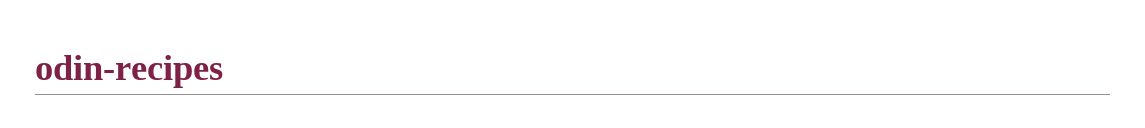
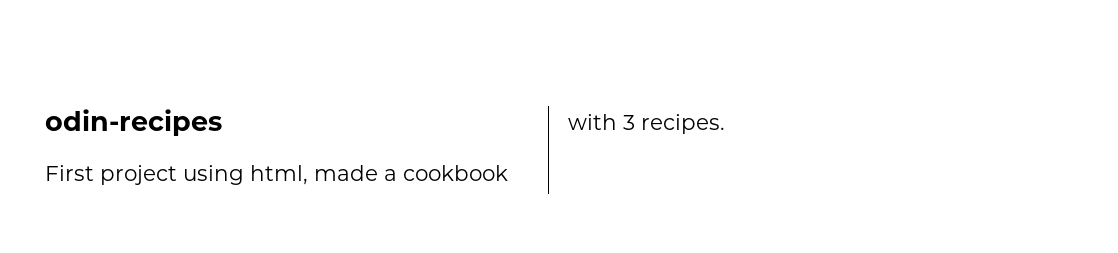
+ First project using html, made a cookbook with 3 recipes.

